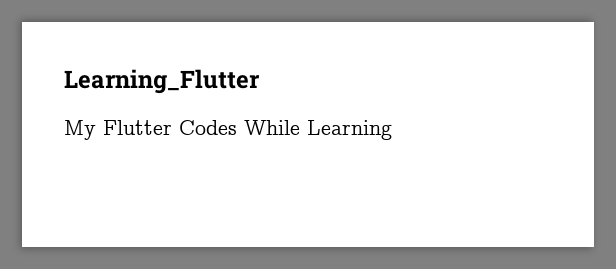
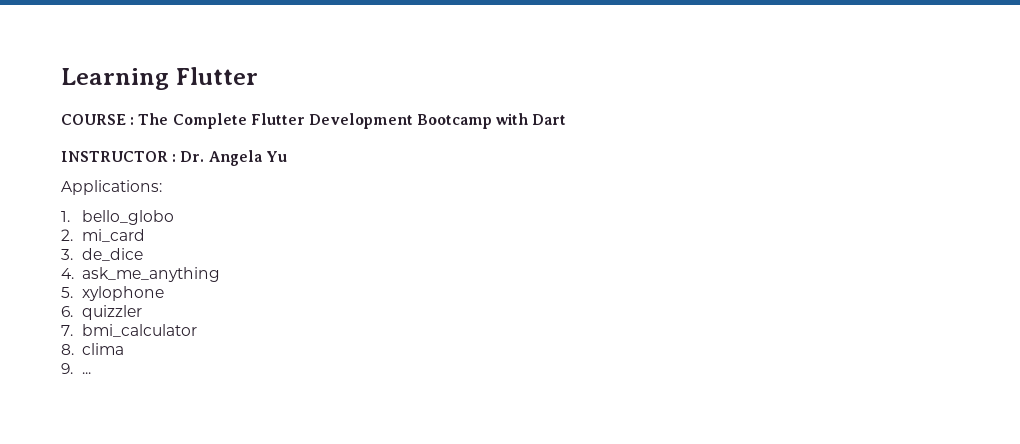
- Learning_Flutter
- My Flutter Codes While Learning
+ Learning Flutter
+ COURSE : The Complete Flutter Development Bootcamp with Dart
+ INSTRUCTOR : Dr. Angela Yu
+ Applications:
+ 1. bello_globo
+ 2. mi_card
+ 3. de_dice
+ 4. ask_me_anything
+ 5. xylophone
+ 6. quizzler
+ 7. bmi_calculator
+ 8. clima
+ 9. ...

